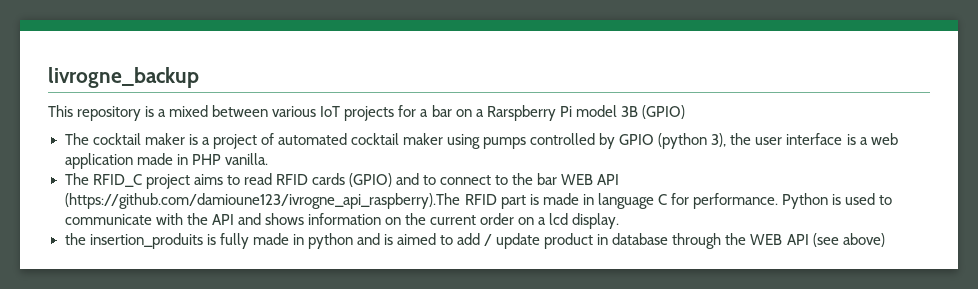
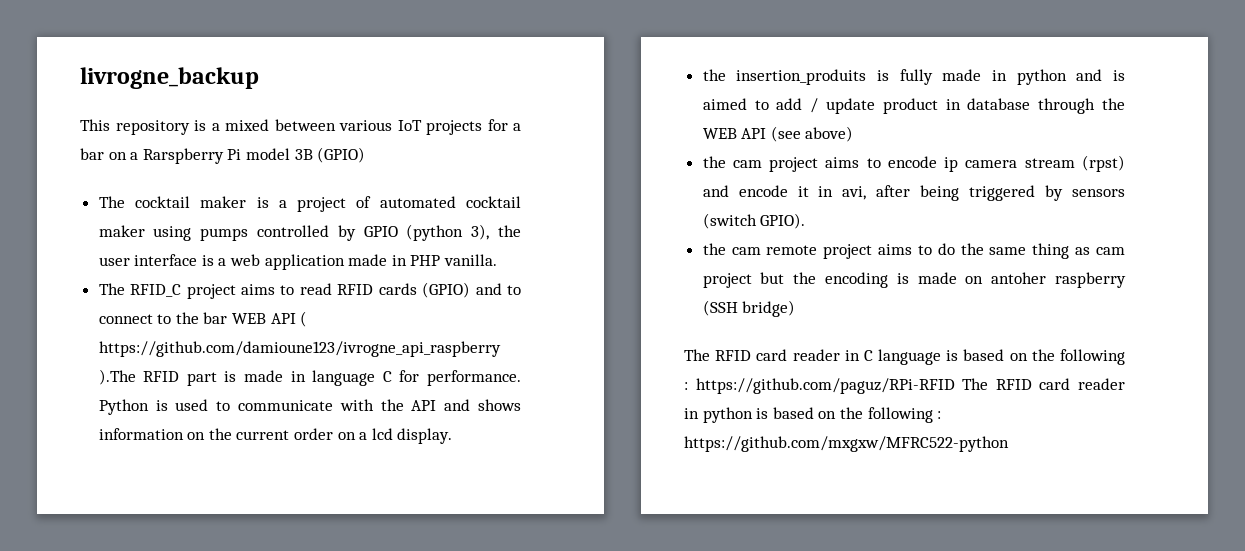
- The RFID_C project aims to read RFID cards (GPIO) and to connect to the bar WEB API (https://github.com/damioune123/ivrogne_api_raspberry).The RFID part is made in language C for performance.
+ The RFID_C project aims to read RFID cards (GPIO) and to connect to the bar WEB API ( https://github.com/damioune123/ivrogne_api_raspberry ).The RFID part is made in language C for performance.
+ the cam project aims to encode ip camera stream (rpst) and encode it in avi, after being triggered by sensors (switch GPIO).
+ the cam remote project aims to do the same thing as cam project but the encoding is made on antoher raspberry (SSH bridge)
+ The RFID card reader in C language is based on the following : https://github.com/paguz/RPi-RFID The RFID card reader in python is based on the following : https://github.com/mxgxw/MFRC522-python

